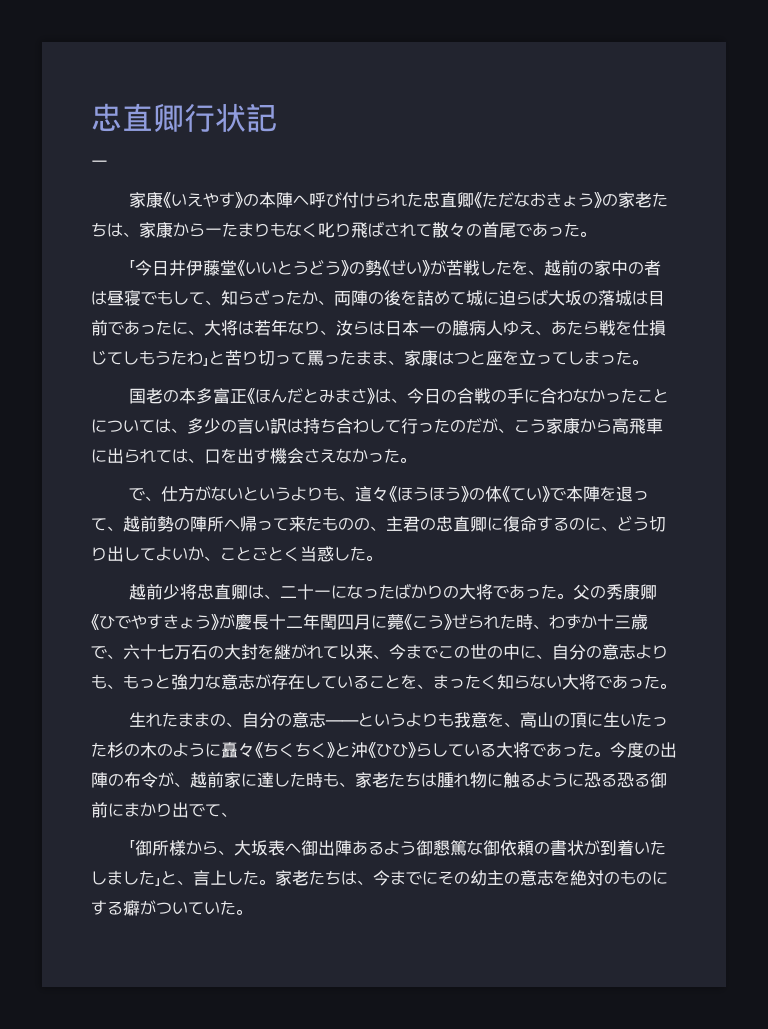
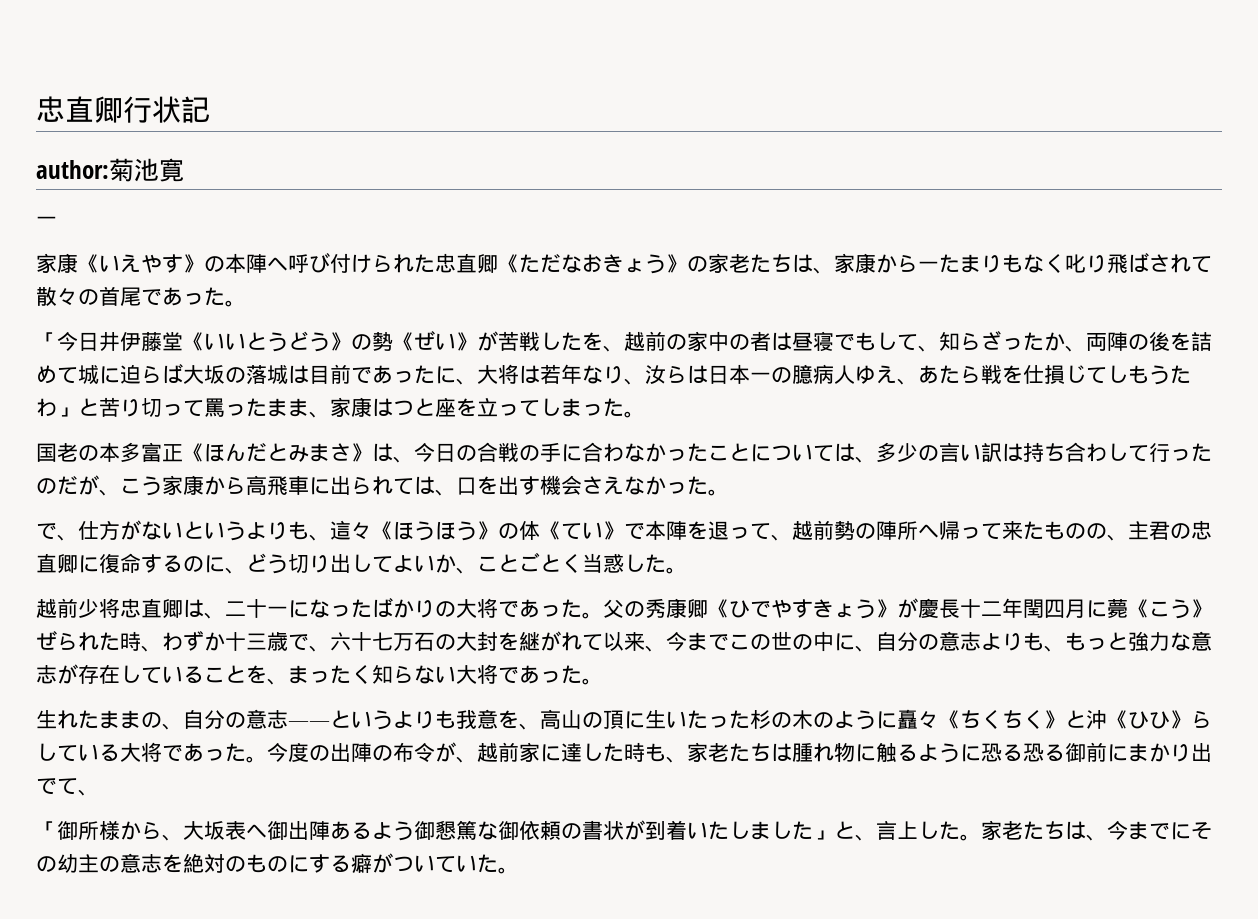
+ author:菊池寛

